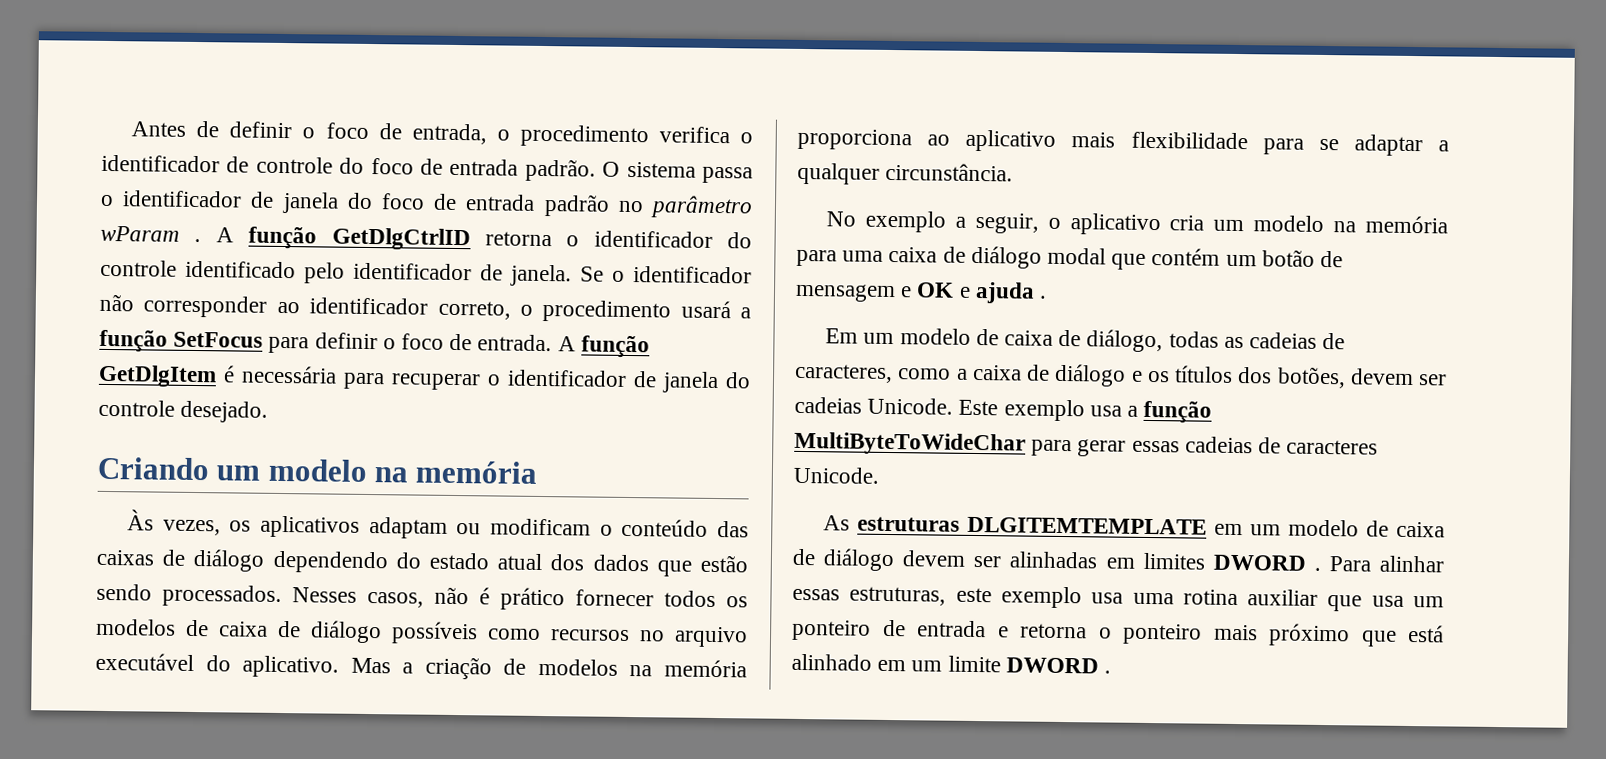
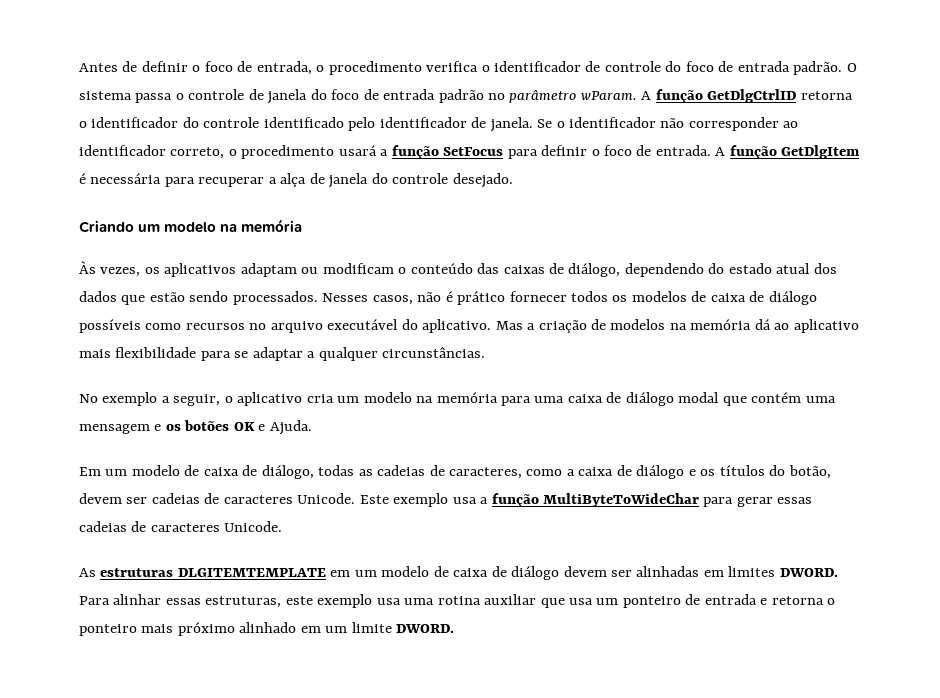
- O sistema passa o identificador de janela do foco de entrada padrão no parâmetro wParam .
+ O sistema passa o controle de janela do foco de entrada padrão no parâmetro wParam.
- A função GetDlgItem é necessária para recuperar o identificador de janela do controle desejado.
+ A função GetDlgItem é necessária para recuperar a alça de janela do controle desejado.
- Às vezes, os aplicativos adaptam ou modificam o conteúdo das caixas de diálogo dependendo do estado atual dos dados que estão sendo processados.
+ Às vezes, os aplicativos adaptam ou modificam o conteúdo das caixas de diálogo, dependendo do estado atual dos dados que estão sendo processados.
- Mas a criação de modelos na memória proporciona ao aplicativo mais flexibilidade para se adaptar a qualquer circunstância.
+ Mas a criação de modelos na memória dá ao aplicativo mais flexibilidade para se adaptar a qualquer circunstâncias.
- No exemplo a seguir, o aplicativo cria um modelo na memória para uma caixa de diálogo modal que contém um botão de mensagem e OK e ajuda .
+ No exemplo a seguir, o aplicativo cria um modelo na memória para uma caixa de diálogo modal que contém uma mensagem e os botões OK e Ajuda.
- Em um modelo de caixa de diálogo, todas as cadeias de caracteres, como a caixa de diálogo e os títulos dos botões, devem ser cadeias Unicode.
+ Em um modelo de caixa de diálogo, todas as cadeias de caracteres, como a caixa de diálogo e os títulos do botão, devem ser cadeias de caracteres Unicode.
- As estruturas DLGITEMTEMPLATE em um modelo de caixa de diálogo devem ser alinhadas em limites DWORD .
+ As estruturas DLGITEMTEMPLATE em um modelo de caixa de diálogo devem ser alinhadas em limites DWORD.
- Para alinhar essas estruturas, este exemplo usa uma rotina auxiliar que usa um ponteiro de entrada e retorna o ponteiro mais próximo que está alinhado em um limite DWORD .
+ Para alinhar essas estruturas, este exemplo usa uma rotina auxiliar que usa um ponteiro de entrada e retorna o ponteiro mais próximo alinhado em um limite DWORD.

